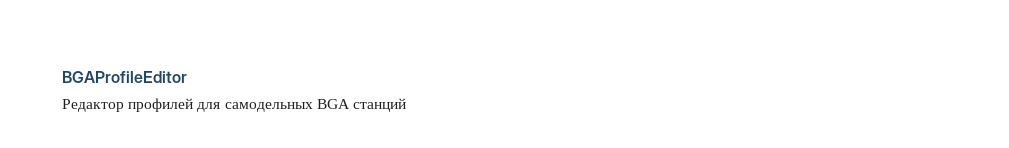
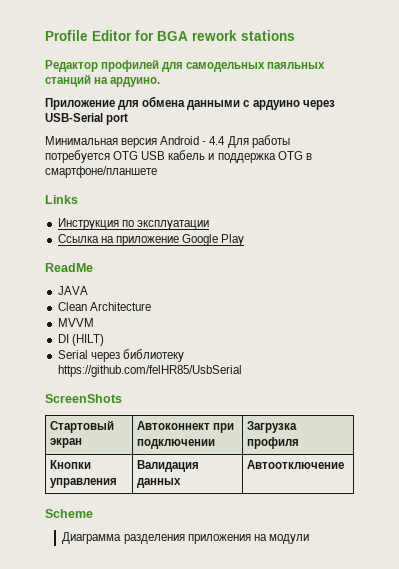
- BGAProfileEditor
- Редактор профилей для самодельных BGA станций
+ Profile Editor for BGA rework stations
+ Редактор профилей для самодельных паяльных станций на ардуино.
+ Приложение для обмена данными с ардуино через USB-Serial port
+ Минимальная версия Android - 4.4 Для работы потребуется OTG USB кабель и поддержка OTG в смартфоне/планшете
+ Links
+ Инструкция по эксплуатации
+ Ссылка на приложение Google Play
+ ReadMe
+ JAVA
+ Clean Architecture
+ MVVM
+ DI (HILT)
+ Serial через библиотеку https://github.com/felHR85/UsbSerial
+ ScreenShots
+ Стартовый экран | Автоконнект при подключении | Загрузка профиля
+ Кнопки управления | Валидация данных | Автоотключение
+ Scheme
+ Диаграмма разделения приложения на модули

